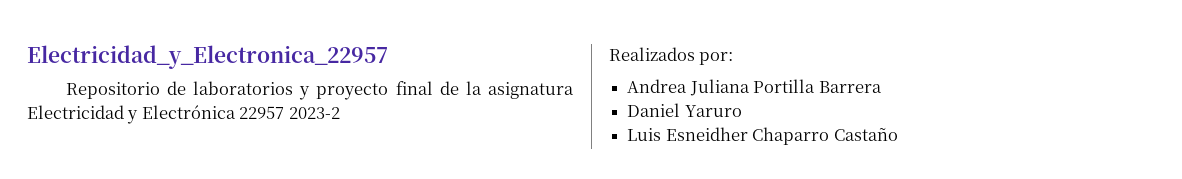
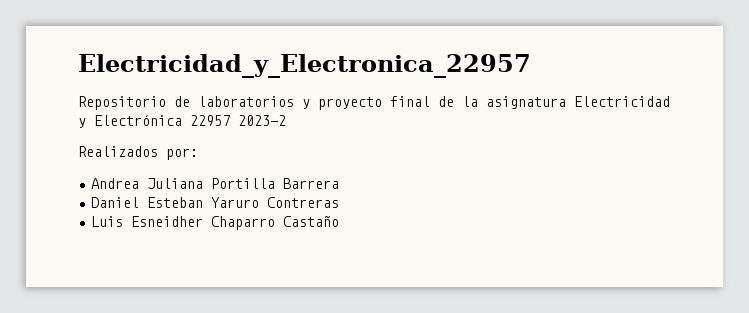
- Daniel Yaruro
+ Daniel Esteban Yaruro Contreras

